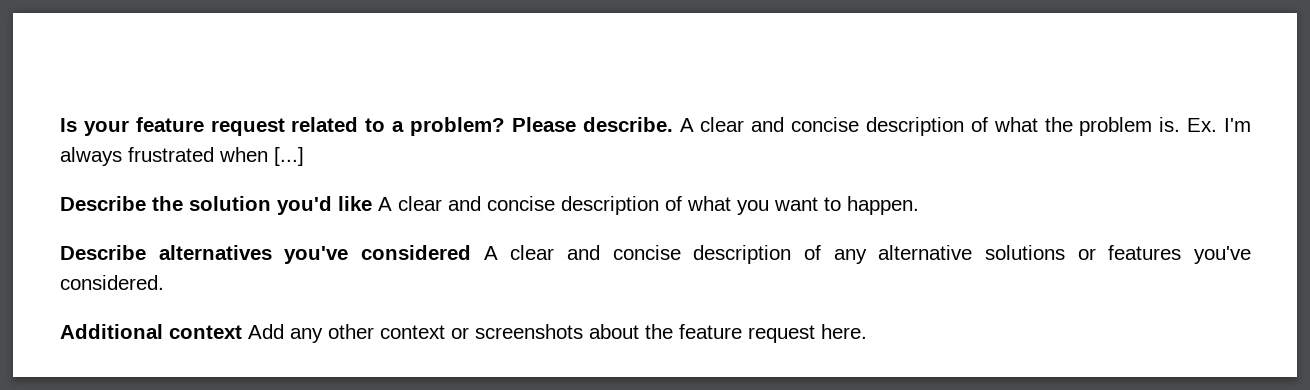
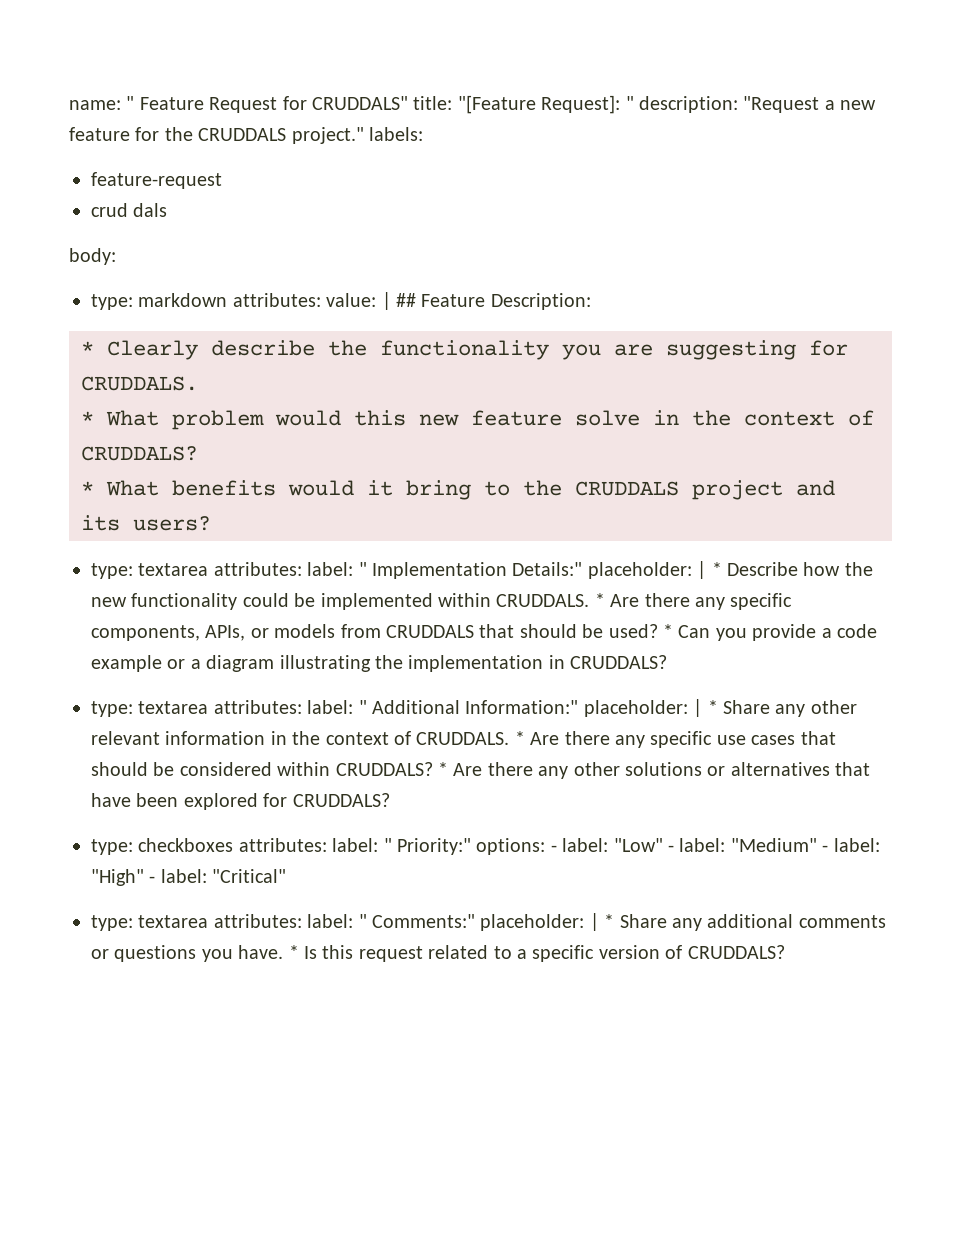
- Is your feature request related to a problem? Please describe. A clear and concise description of what the problem is. Ex. I'm always frustrated when [...]
- Describe the solution you'd like A clear and concise description of what you want to happen.
- Describe alternatives you've considered A clear and concise description of any alternative solutions or features you've considered.
- Additional context Add any other context or screenshots about the feature request here.
+ name: " Feature Request for CRUDDALS" title: "[Feature Request]: " description: "Request a new feature for the CRUDDALS project." labels:
+ feature-request
+ crud dals
+ body:
+ type: markdown attributes: value: | ## Feature Description:
+ * Clearly describe the functionality you are suggesting for CRUDDALS.
+ * What problem would this new feature solve in the context of CRUDDALS?
+ * What benefits would it bring to the CRUDDALS project and its users?
+ type: textarea attributes: label: " Implementation Details:" placeholder: | * Describe how the new functionality could be implemented within CRUDDALS. * Are there any specific components, APIs, or models from CRUDDALS that should be used? * Can you provide a code example or a diagram illustrating the implementation in CRUDDALS?
+ type: textarea attributes: label: " Additional Information:" placeholder: | * Share any other relevant information in the context of CRUDDALS. * Are there any specific use cases that should be considered within CRUDDALS? * Are there any other solutions or alternatives that have been explored for CRUDDALS?
+ type: checkboxes attributes: label: " Priority:" options: - label: "Low" - label: "Medium" - label: "High" - label: "Critical"
+ type: textarea attributes: label: " Comments:" placeholder: | * Share any additional comments or questions you have. * Is this request related to a specific version of CRUDDALS?

